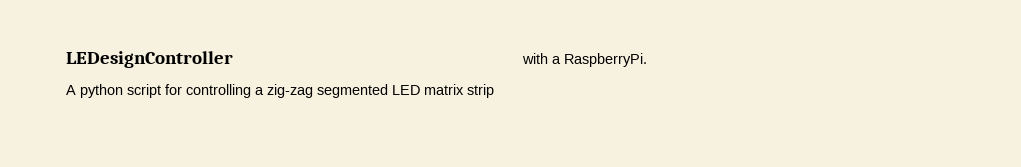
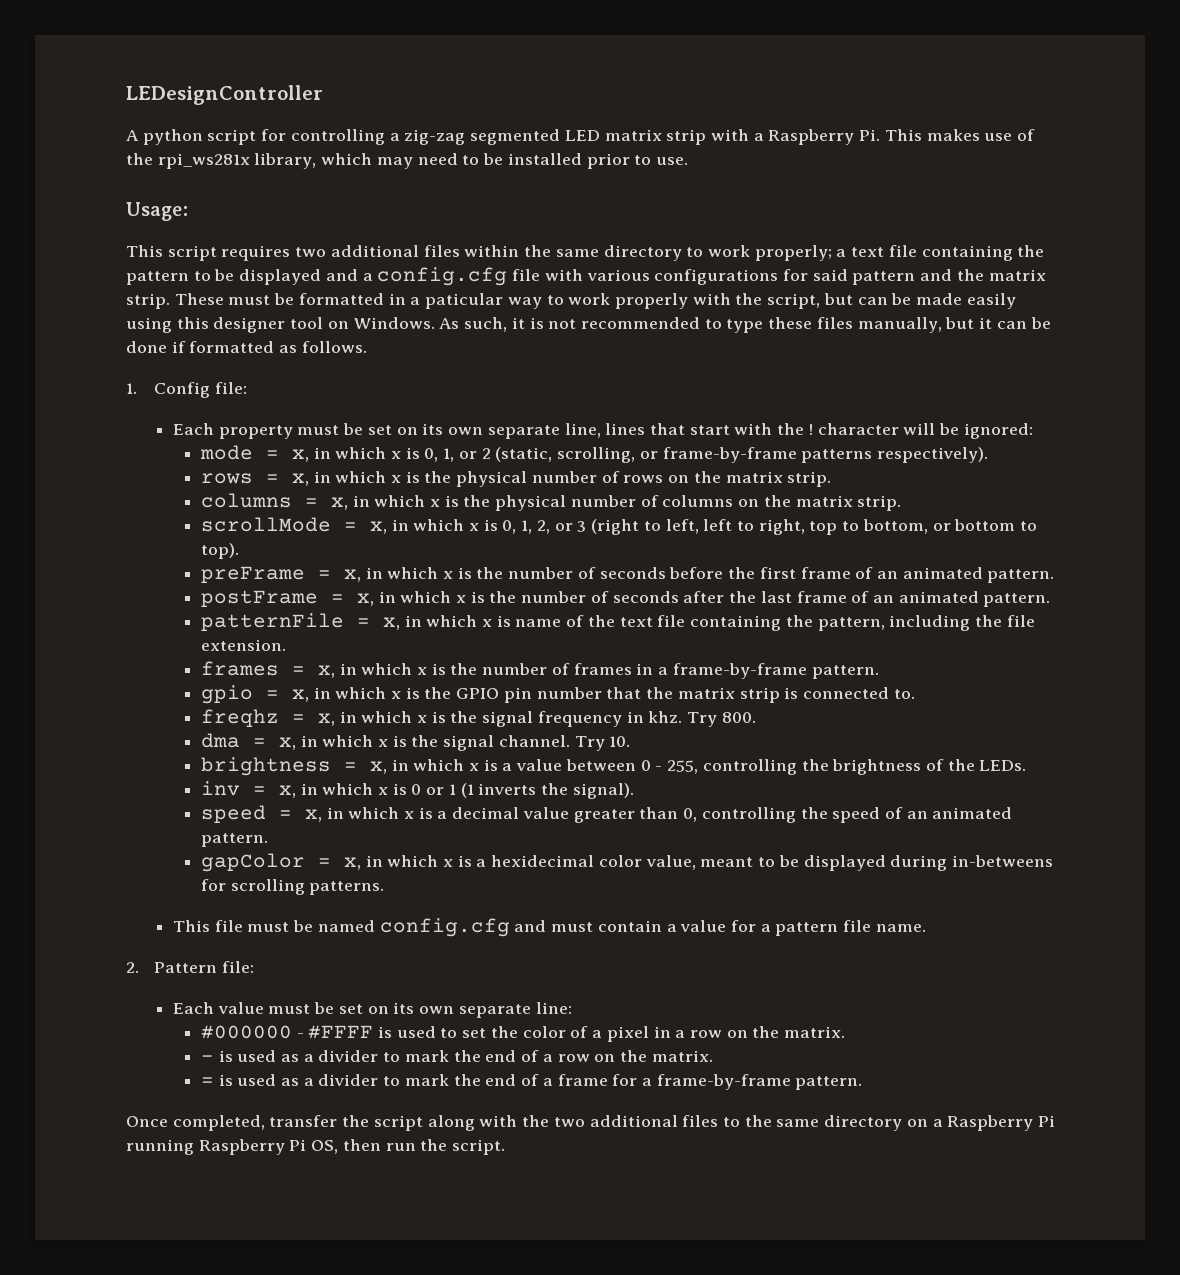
- A python script for controlling a zig-zag segmented LED matrix strip with a RaspberryPi.
+ A python script for controlling a zig-zag segmented LED matrix strip with a Raspberry Pi. This makes use of the rpi_ws281x library, which may need to be installed prior to use.
+ Usage:
+ This script requires two additional files within the same directory to work properly; a text file containing the pattern to be displayed and a config.cfg file with various configurations for said pattern and the matrix strip. These must be formatted in a paticular way to work properly with the script, but can be made easily using this designer tool on Windows. As such, it is not recommended to type these files manually, but it can be done if formatted as follows.
+ 1. Config file:
+ Each property must be set on its own separate line, lines that start with the ! character will be ignored:
+ mode = x, in which x is 0, 1, or 2 (static, scrolling, or frame-by-frame patterns respectively).
+ rows = x, in which x is the physical number of rows on the matrix strip.
+ columns = x, in which x is the physical number of columns on the matrix strip.
+ scrollMode = x, in which x is 0, 1, 2, or 3 (right to left, left to right, top to bottom, or bottom to top).
+ preFrame = x, in which x is the number of seconds before the first frame of an animated pattern.
+ postFrame = x, in which x is the number of seconds after the last frame of an animated pattern.
+ patternFile = x, in which x is name of the text file containing the pattern, including the file extension.
+ frames = x, in which x is the number of frames in a frame-by-frame pattern.
+ gpio = x, in which x is the GPIO pin number that the matrix strip is connected to.
+ freqhz = x, in which x is the signal frequency in khz. Try 800.
+ dma = x, in which x is the signal channel. Try 10.
+ brightness = x, in which x is a value between 0 - 255, controlling the brightness of the LEDs.
+ inv = x, in which x is 0 or 1 (1 inverts the signal).
+ speed = x, in which x is a decimal value greater than 0, controlling the speed of an animated pattern.
+ gapColor = x, in which x is a hexidecimal color value, meant to be displayed during in-betweens for scrolling patterns.
+ This file must be named config.cfg and must contain a value for a pattern file name.
+ 2. Pattern file:
+ Each value must be set on its own separate line:
+ #000000 - #FFFF is used to set the color of a pixel in a row on the matrix.
+ - is used as a divider to mark the end of a row on the matrix.
+ = is used as a divider to mark the end of a frame for a frame-by-frame pattern.
+ Once completed, transfer the script along with the two additional files to the same directory on a Raspberry Pi running Raspberry Pi OS, then run the script.

